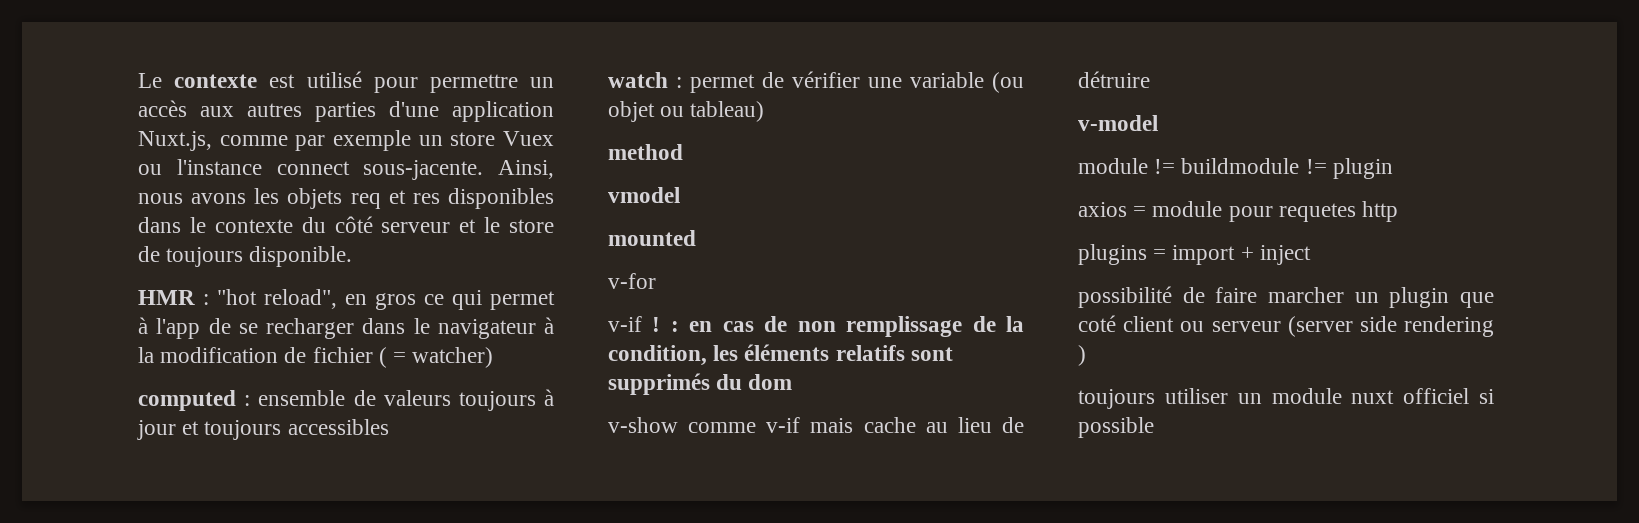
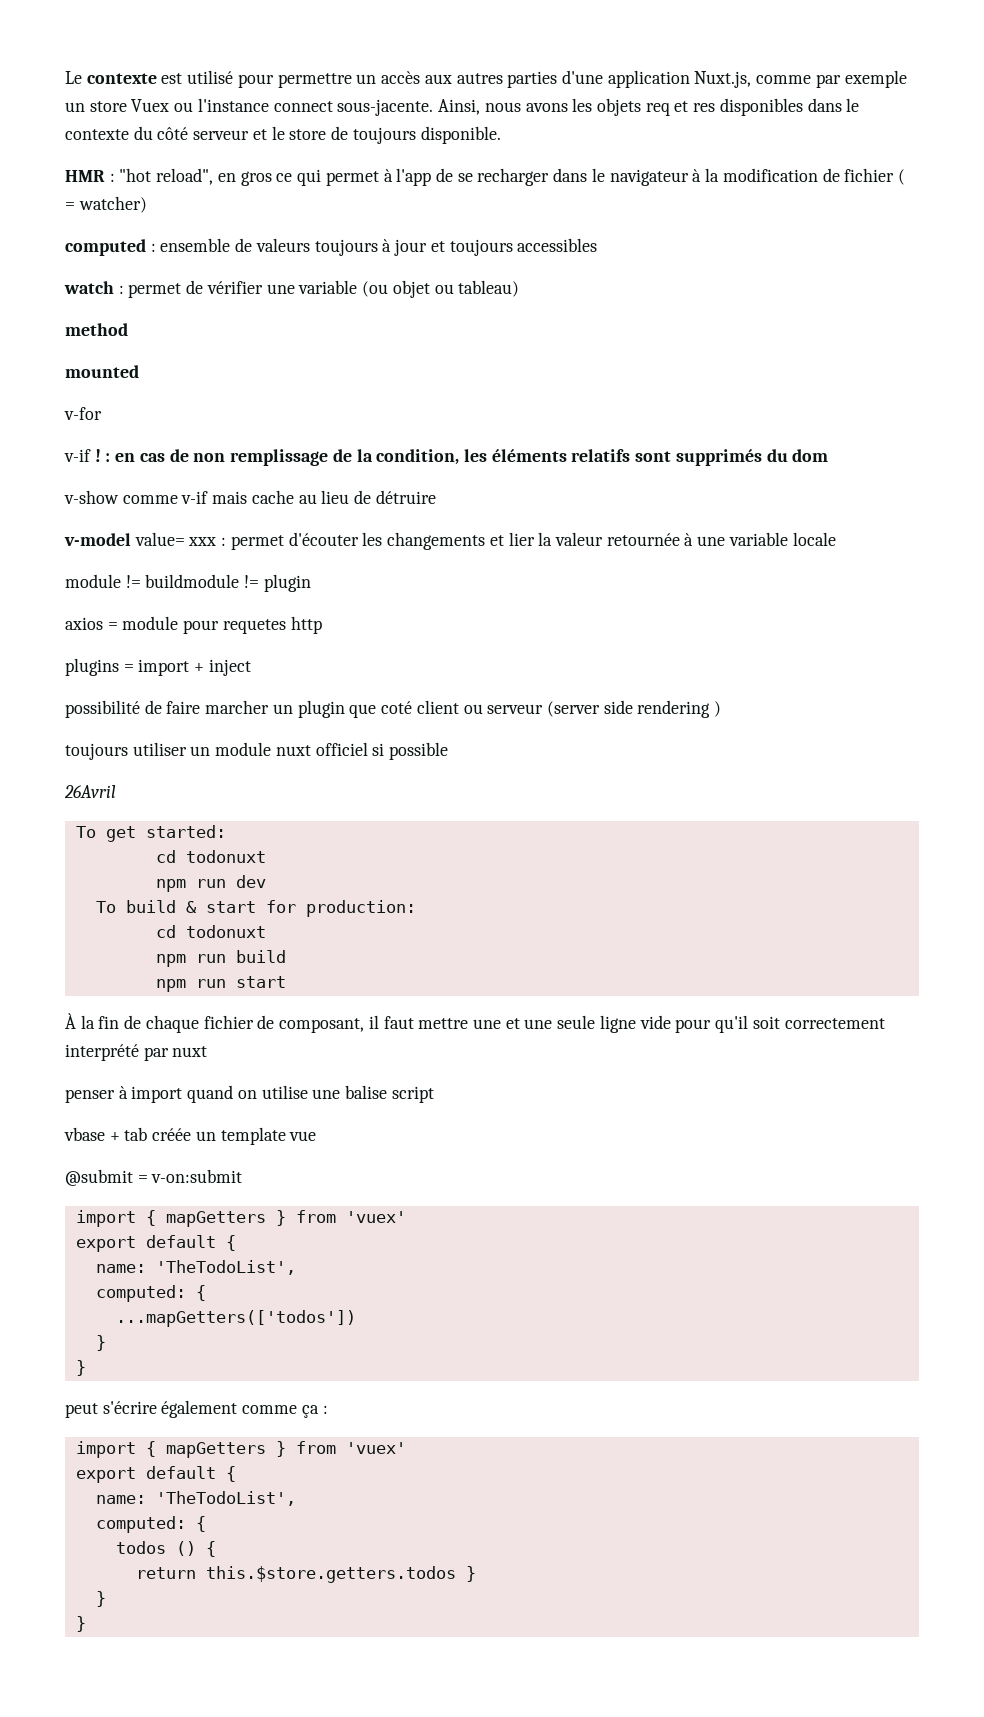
- vmodel
- v-model
+ v-model value= xxx : permet d'écouter les changements et lier la valeur retournée à une variable locale
+ 26Avril
+ To get started:
+ cd todonuxt
+ npm run dev
+ To build & start for production:
+ cd todonuxt
+ npm run build
+ npm run start
+ À la fin de chaque fichier de composant, il faut mettre une et une seule ligne vide pour qu'il soit correctement interprété par nuxt
+ penser à import quand on utilise une balise script
+ vbase + tab créée un template vue
+ @submit = v-on:submit
+ import { mapGetters } from 'vuex'
+ export default {
+ name: 'TheTodoList',
+ computed: {
+ ...mapGetters(['todos'])
+ }
+ }
+ peut s'écrire également comme ça :
+ import { mapGetters } from 'vuex'
+ export default {
+ name: 'TheTodoList',
+ computed: {
+ todos () {
+ return this.$store.getters.todos }
+ }
+ }

